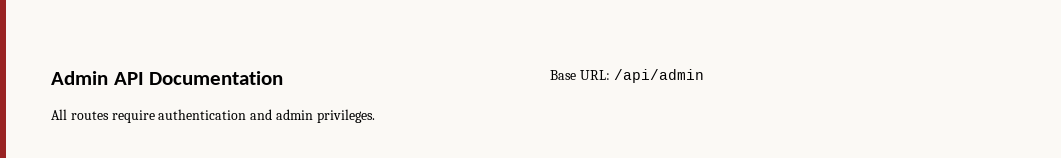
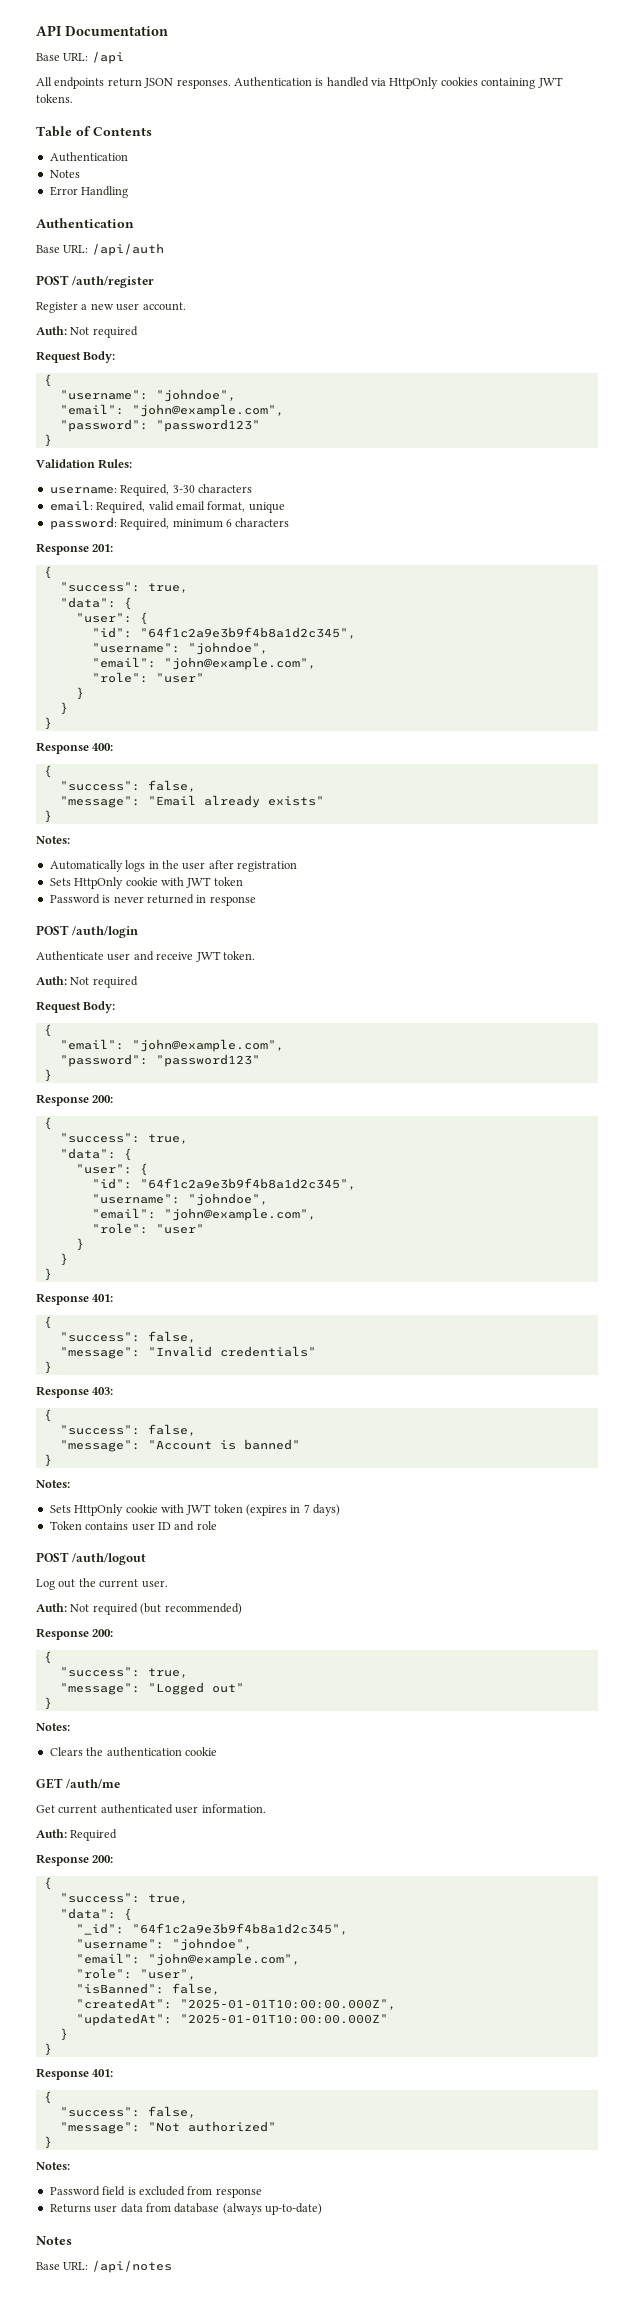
- Admin API Documentation
+ API Documentation
- All routes require authentication and admin privileges.
- Base URL: /api/admin
+ Base URL: /api
+ All endpoints return JSON responses. Authentication is handled via HttpOnly cookies containing JWT tokens.
+ Table of Contents
+ Authentication
+ Notes
+ Error Handling
+ Authentication
+ Base URL: /api/auth
+ POST /auth/register
+ Register a new user account.
+ Auth: Not required
+ Request Body:
+ {
+ "username": "johndoe",
+ "email": "john@example.com",
+ "password": "password123"
+ }
+ Validation Rules:
+ username: Required, 3-30 characters
+ email: Required, valid email format, unique
+ password: Required, minimum 6 characters
+ Response 201:
+ {
+ "success": true,
+ "data": {
+ "user": {
+ "id": "64f1c2a9e3b9f4b8a1d2c345",
+ "username": "johndoe",
+ "email": "john@example.com",
+ "role": "user"
+ }
+ }
+ }
+ Response 400:
+ {
+ "success": false,
+ "message": "Email already exists"
+ }
+ Notes:
+ Automatically logs in the user after registration
+ Sets HttpOnly cookie with JWT token
+ Password is never returned in response
+ POST /auth/login
+ Authenticate user and receive JWT token.
+ Auth: Not required
+ Request Body:
+ {
+ "email": "john@example.com",
+ "password": "password123"
+ }
+ Response 200:
+ {
+ "success": true,
+ "data": {
+ "user": {
+ "id": "64f1c2a9e3b9f4b8a1d2c345",
+ "username": "johndoe",
+ "email": "john@example.com",
+ "role": "user"
+ }
+ }
+ }
+ Response 401:
+ {
+ "success": false,
+ "message": "Invalid credentials"
+ }
+ Response 403:
+ {
+ "success": false,
+ "message": "Account is banned"
+ }
+ Notes:
+ Sets HttpOnly cookie with JWT token (expires in 7 days)
+ Token contains user ID and role
+ POST /auth/logout
+ Log out the current user.
+ Auth: Not required (but recommended)
+ Response 200:
+ {
+ "success": true,
+ "message": "Logged out"
+ }
+ Notes:
+ Clears the authentication cookie
+ GET /auth/me
+ Get current authenticated user information.
+ Auth: Required
+ Response 200:
+ {
+ "success": true,
+ "data": {
+ "_id": "64f1c2a9e3b9f4b8a1d2c345",
+ "username": "johndoe",
+ "email": "john@example.com",
+ "role": "user",
+ "isBanned": false,
+ "createdAt": "2025-01-01T10:00:00.000Z",
+ "updatedAt": "2025-01-01T10:00:00.000Z"
+ }
+ }
+ Response 401:
+ {
+ "success": false,
+ "message": "Not authorized"
+ }
+ Notes:
+ Password field is excluded from response
+ Returns user data from database (always up-to-date)
+ Notes
+ Base URL: /api/notes

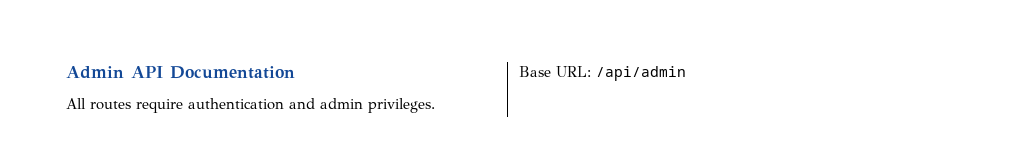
- API Documentation
+ Admin API Documentation
- Base URL: /api
- All endpoints return JSON responses. Authentication is handled via HttpOnly cookies containing JWT tokens.
- Table of Contents
- Authentication
- Notes
- Error Handling
- Authentication
- Base URL: /api/auth
- POST /auth/register
- Register a new user account.
- Auth: Not required
- Request Body:
- {
- "username": "johndoe",
- "email": "john@example.com",
- "password": "password123"
- }
- Validation Rules:
- username: Required, 3-30 characters
- email: Required, valid email format, unique
- password: Required, minimum 6 characters
- Response 201:
- {
- "success": true,
- "data": {
- "user": {
- "id": "64f1c2a9e3b9f4b8a1d2c345",
- "username": "johndoe",
- "email": "john@example.com",
- "role": "user"
- }
- }
- }
- Response 400:
- {
- "success": false,
- "message": "Email already exists"
- }
- Notes:
- Automatically logs in the user after registration
- Sets HttpOnly cookie with JWT token
- Password is never returned in response
- POST /auth/login
- Authenticate user and receive JWT token.
- Auth: Not required
- Request Body:
- {
- "email": "john@example.com",
- "password": "password123"
- }
- Response 200:
- {
- "success": true,
- "data": {
- "user": {
- "id": "64f1c2a9e3b9f4b8a1d2c345",
- "username": "johndoe",
- "email": "john@example.com",
- "role": "user"
- }
- }
- }
- Response 401:
- {
- "success": false,
- "message": "Invalid credentials"
- }
- Response 403:
- {
- "success": false,
- "message": "Account is banned"
- }
- Notes:
- Sets HttpOnly cookie with JWT token (expires in 7 days)
- Token contains user ID and role
- POST /auth/logout
- Log out the current user.
- Auth: Not required (but recommended)
- Response 200:
- {
- "success": true,
- "message": "Logged out"
- }
- Notes:
- Clears the authentication cookie
- GET /auth/me
- Get current authenticated user information.
- Auth: Required
- Response 200:
- {
- "success": true,
- "data": {
- "_id": "64f1c2a9e3b9f4b8a1d2c345",
- "username": "johndoe",
- "email": "john@example.com",
- "role": "user",
- "isBanned": false,
- "createdAt": "2025-01-01T10:00:00.000Z",
- "updatedAt": "2025-01-01T10:00:00.000Z"
- }
- }
- Response 401:
- {
- "success": false,
- "message": "Not authorized"
- }
- Notes:
- Password field is excluded from response
- Returns user data from database (always up-to-date)
- Notes
- Base URL: /api/notes
+ All routes require authentication and admin privileges.
+ Base URL: /api/admin

